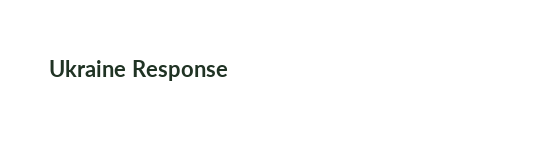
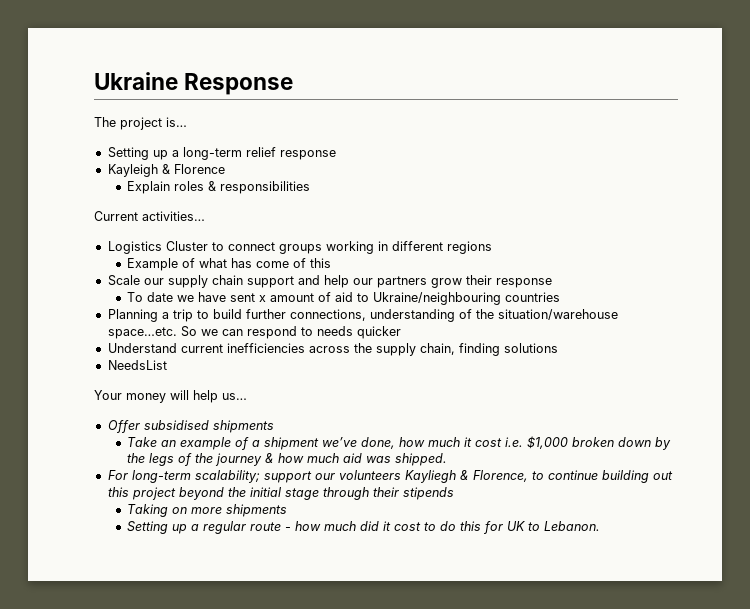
+ The project is…
+ Setting up a long-term relief response
+ Kayleigh & Florence
+ Explain roles & responsibilities
+ Current activities…
+ Logistics Cluster to connect groups working in different regions
+ Example of what has come of this
+ Scale our supply chain support and help our partners grow their response
+ To date we have sent x amount of aid to Ukraine/neighbouring countries
+ Planning a trip to build further connections, understanding of the situation/warehouse space…etc. So we can respond to needs quicker
+ Understand current inefficiencies across the supply chain, finding solutions
+ NeedsList
+ Your money will help us…
+ Offer subsidised shipments
+ Take an example of a shipment we’ve done, how much it cost i.e. $1,000 broken down by the legs of the journey & how much aid was shipped.
+ For long-term scalability; support our volunteers Kayliegh & Florence, to continue building out this project beyond the initial stage through their stipends
+ Taking on more shipments
+ Setting up a regular route - how much did it cost to do this for UK to Lebanon.

